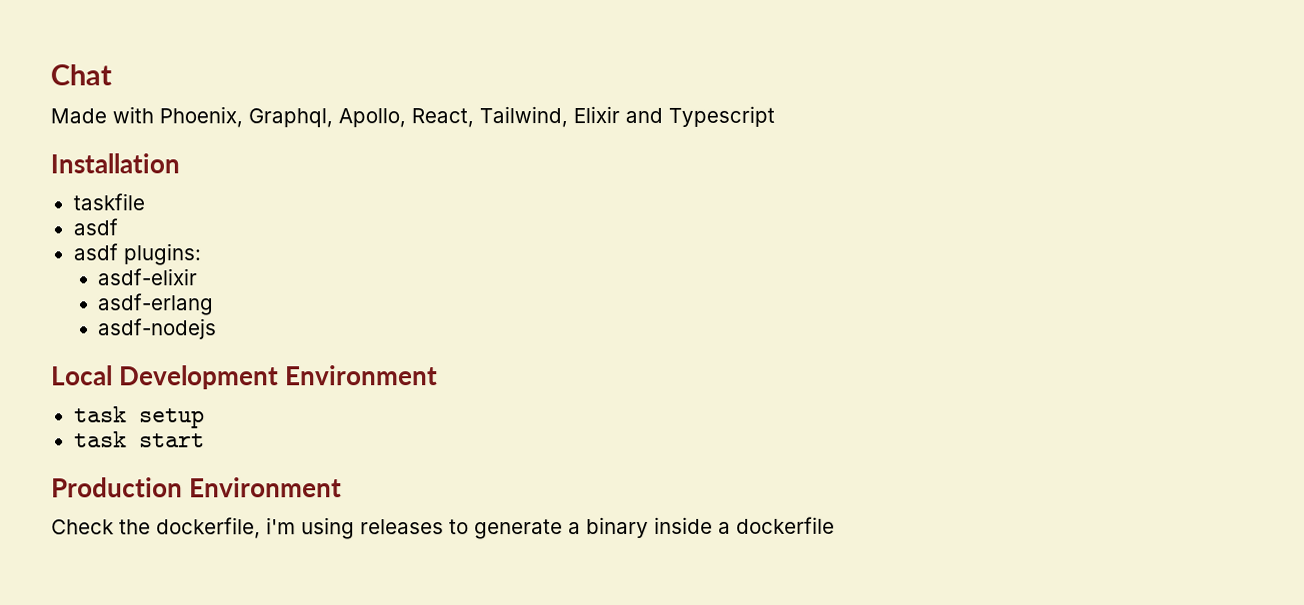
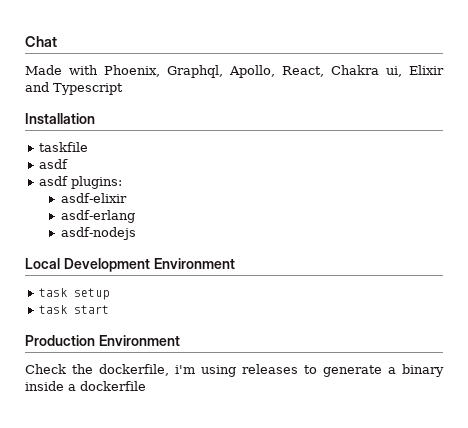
- Made with Phoenix, Graphql, Apollo, React, Tailwind, Elixir and Typescript
+ Made with Phoenix, Graphql, Apollo, React, Chakra ui, Elixir and Typescript

